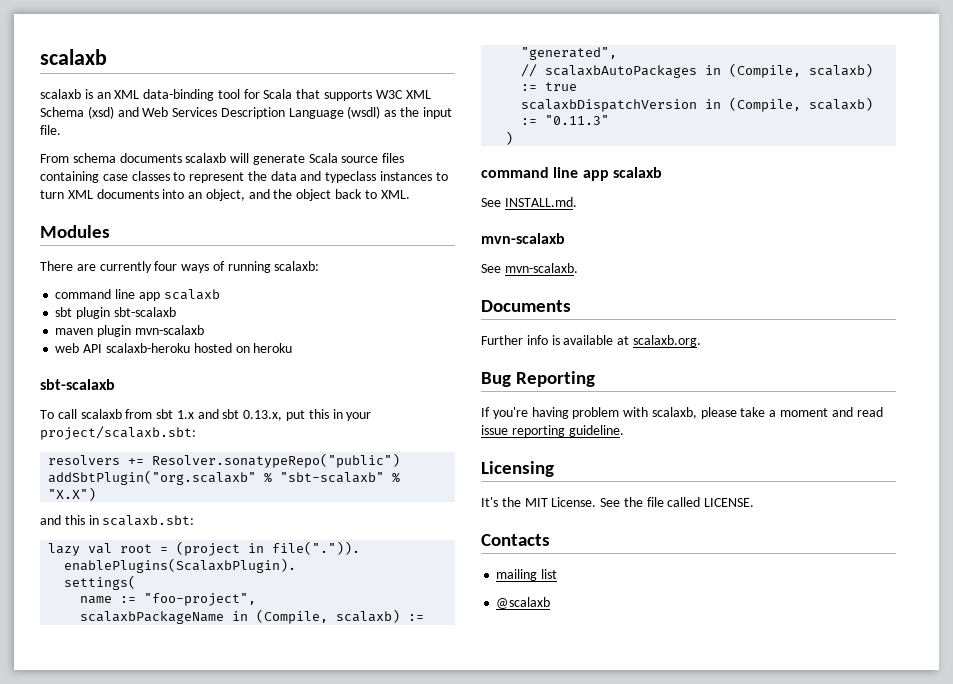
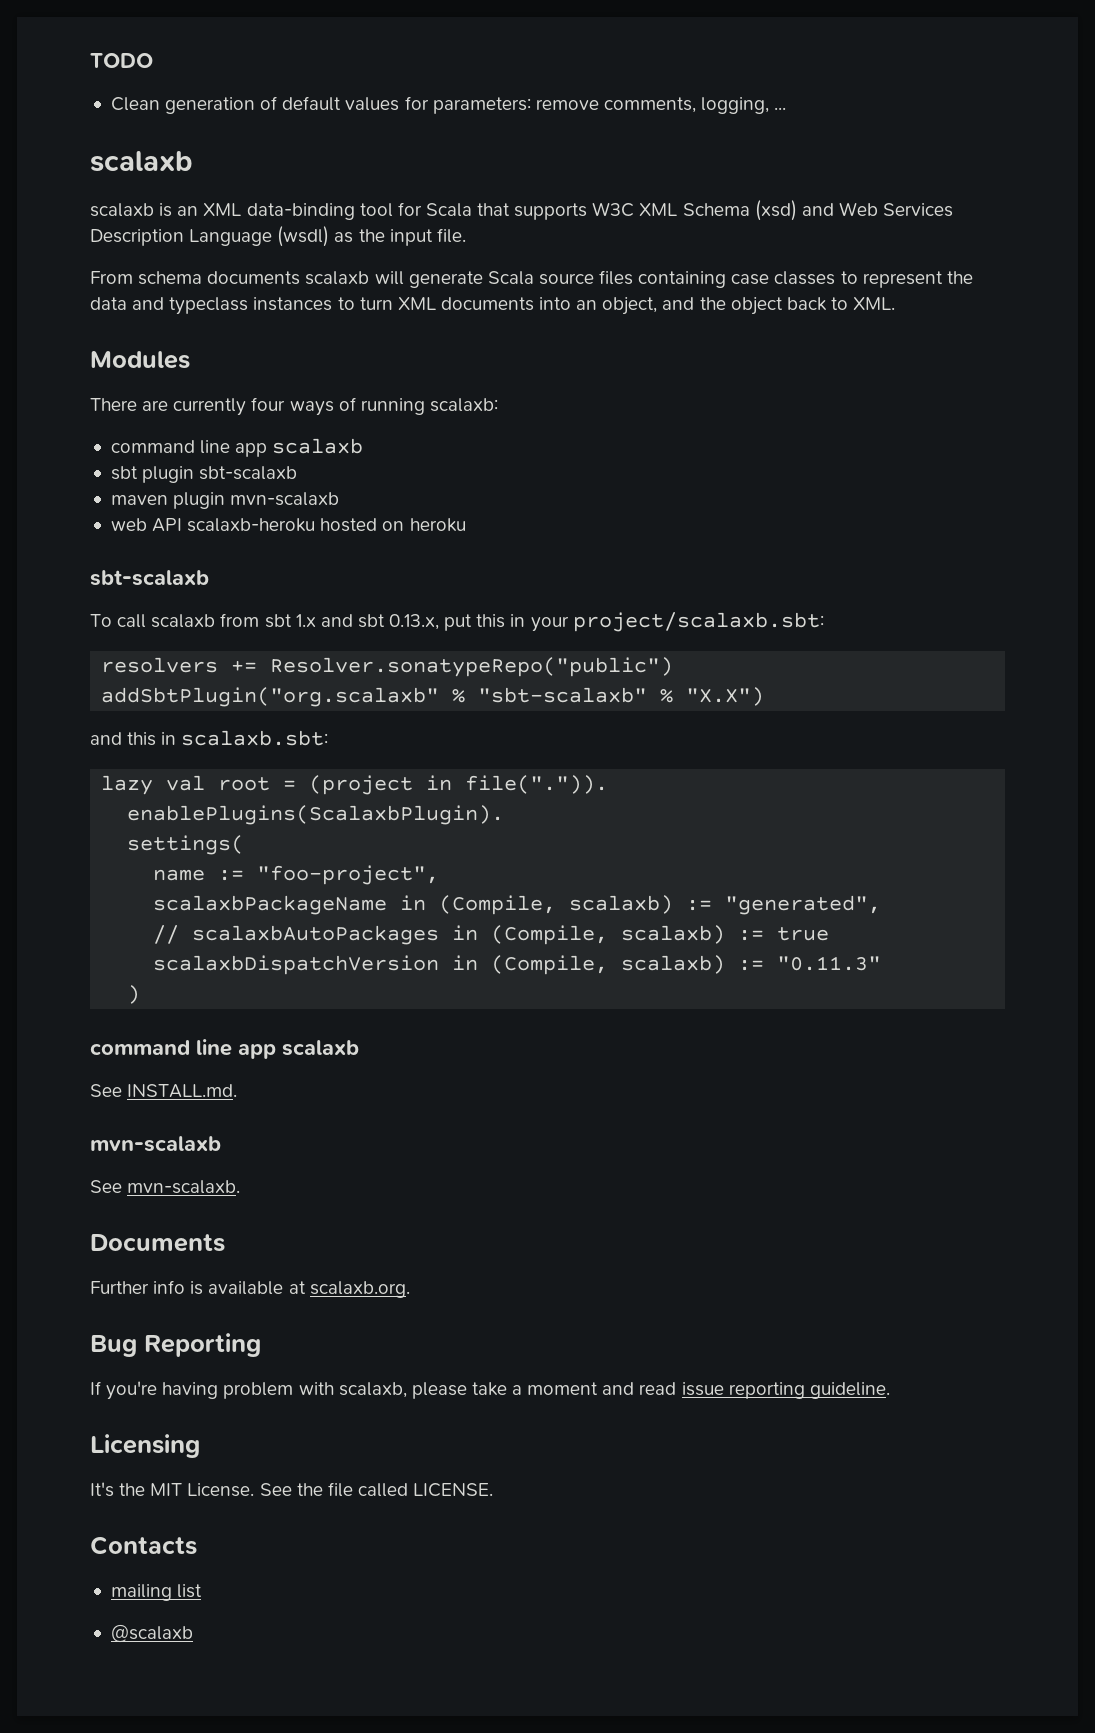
+ TODO
+ Clean generation of default values for parameters: remove comments, logging, ...

